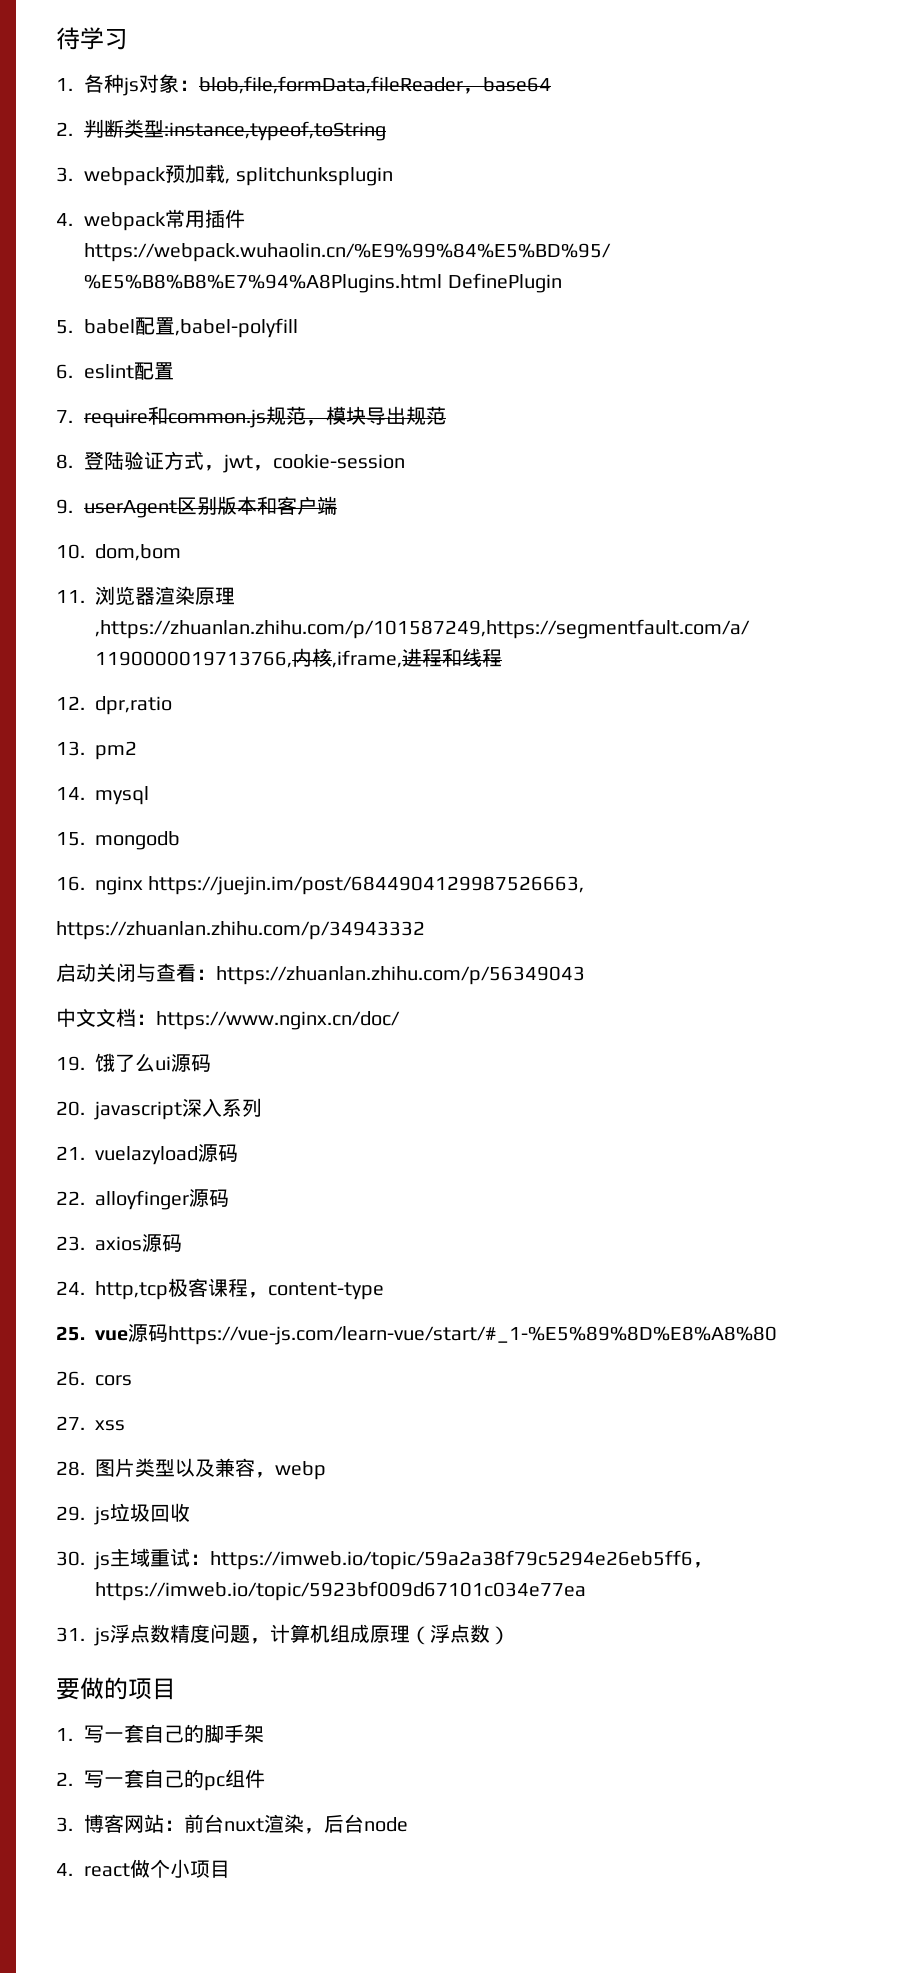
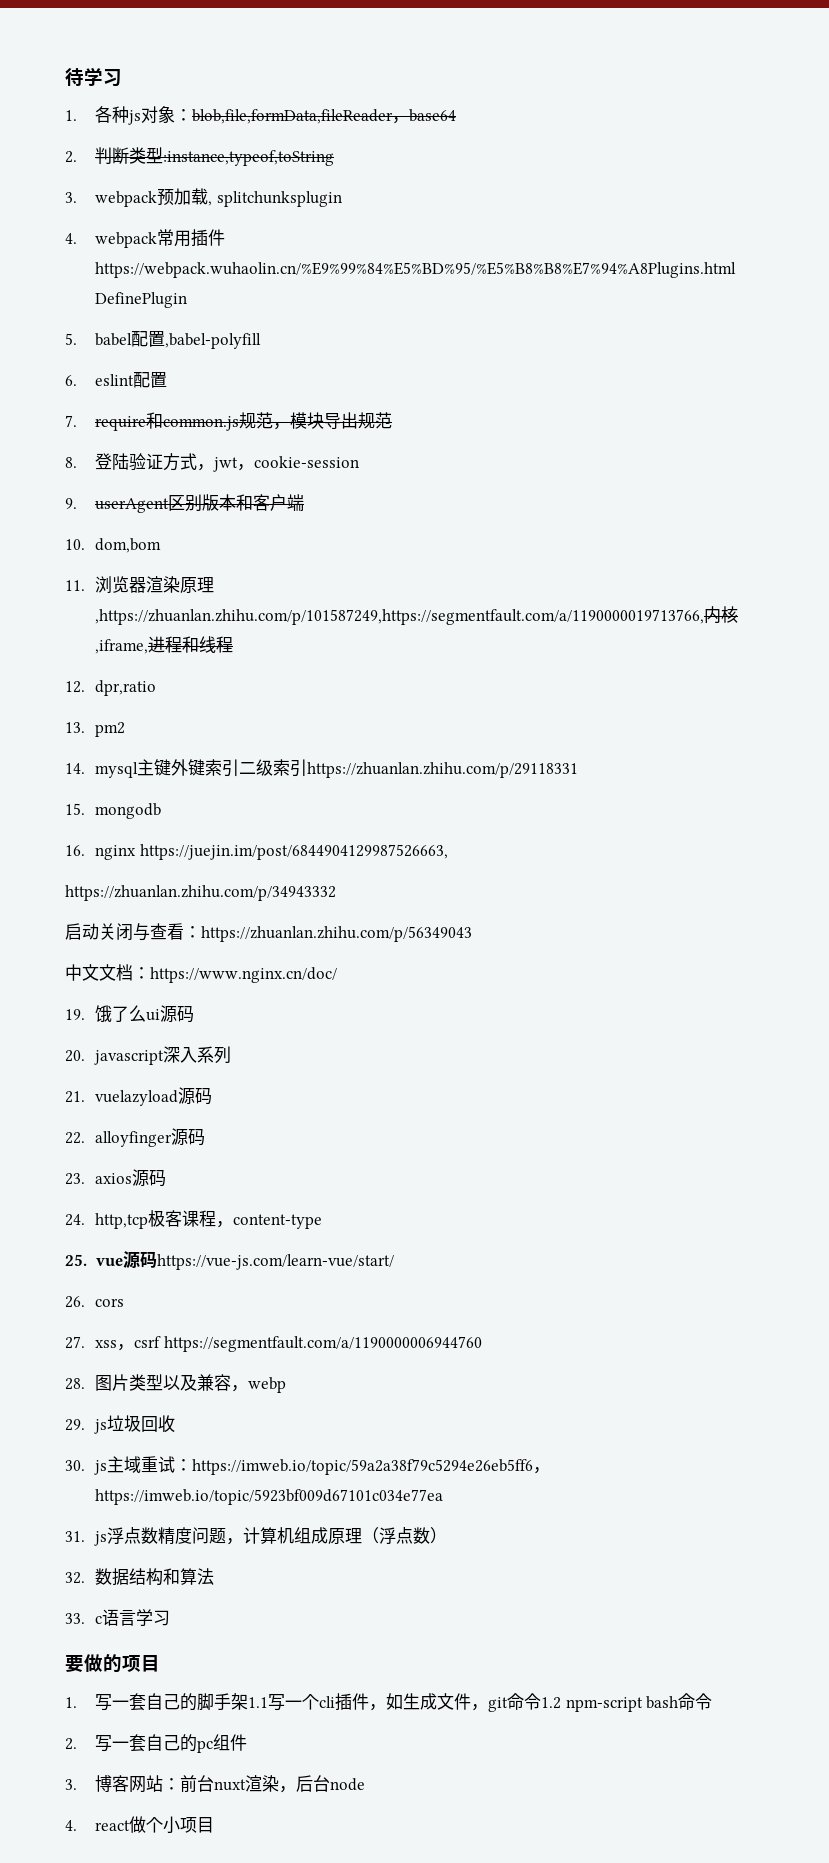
- 14. mysql
+ 14. mysql主键外键索引二级索引https://zhuanlan.zhihu.com/p/29118331
- 25. vue源码https://vue-js.com/learn-vue/start/#_1-%E5%89%8D%E8%A8%80
+ 25. vue源码https://vue-js.com/learn-vue/start/
- 27. xss
+ 27. xss，csrf https://segmentfault.com/a/1190000006944760
+ 32.数据结构和算法
+ 33. c语言学习
- 1.写一套自己的脚手架
+ 1.写一套自己的脚手架1.1写一个cli插件，如生成文件，git命令1.2 npm-script bash命令

